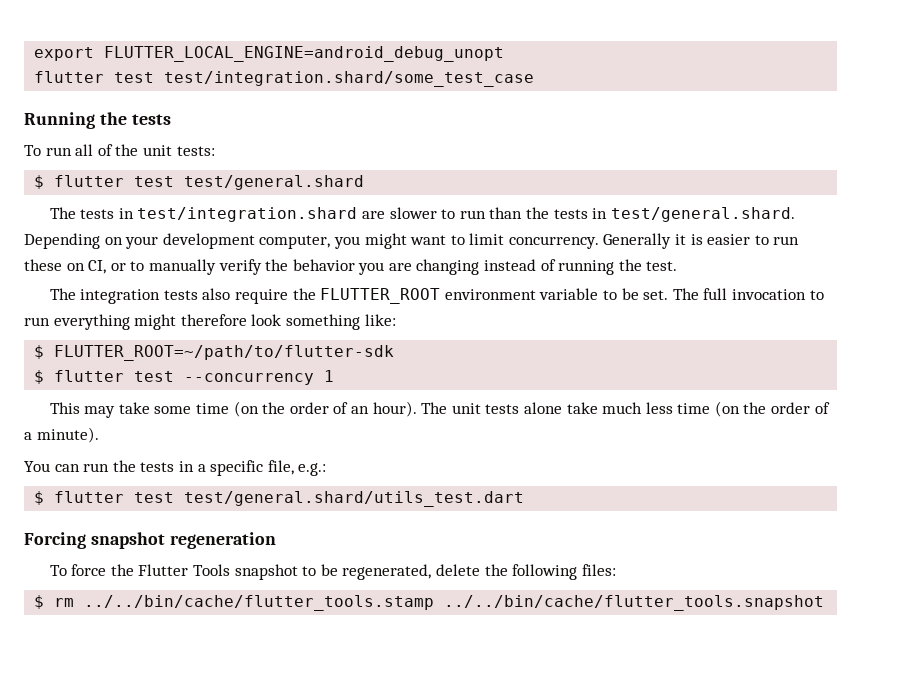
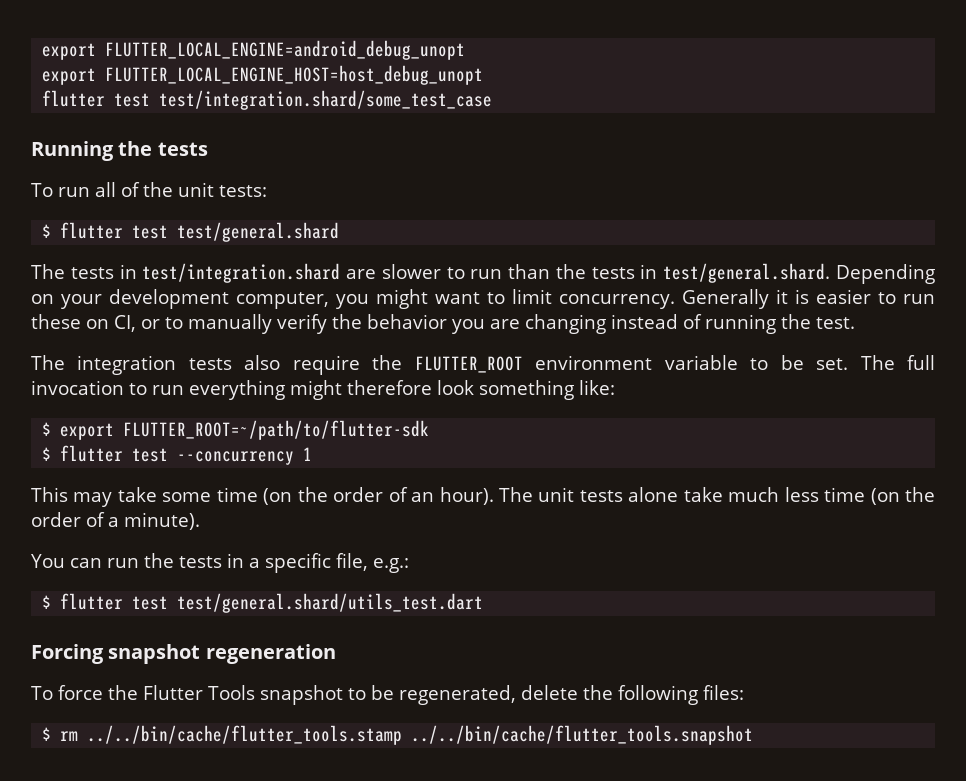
+ export FLUTTER_LOCAL_ENGINE_HOST=host_debug_unopt
- $ FLUTTER_ROOT=~/path/to/flutter-sdk
+ $ export FLUTTER_ROOT=~/path/to/flutter-sdk

